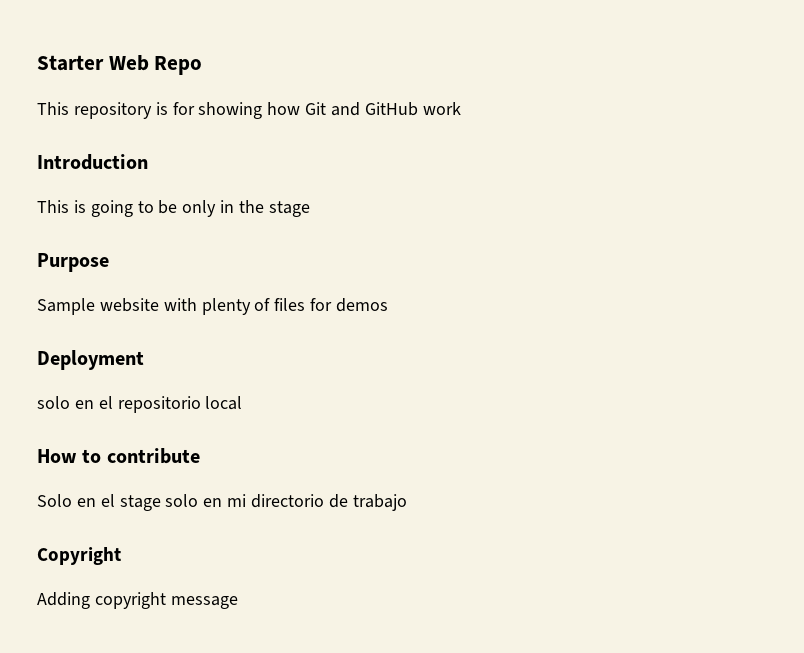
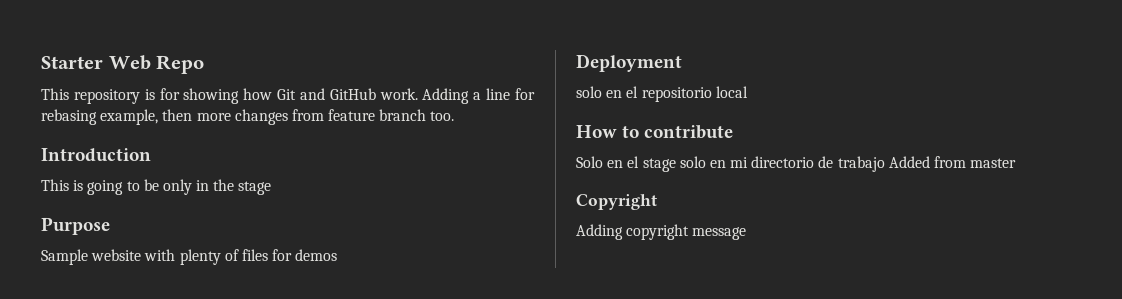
- This repository is for showing how Git and GitHub work
+ This repository is for showing how Git and GitHub work. Adding a line for rebasing example, then more changes from feature branch too.
- Solo en el stage solo en mi directorio de trabajo
+ Solo en el stage solo en mi directorio de trabajo Added from master

